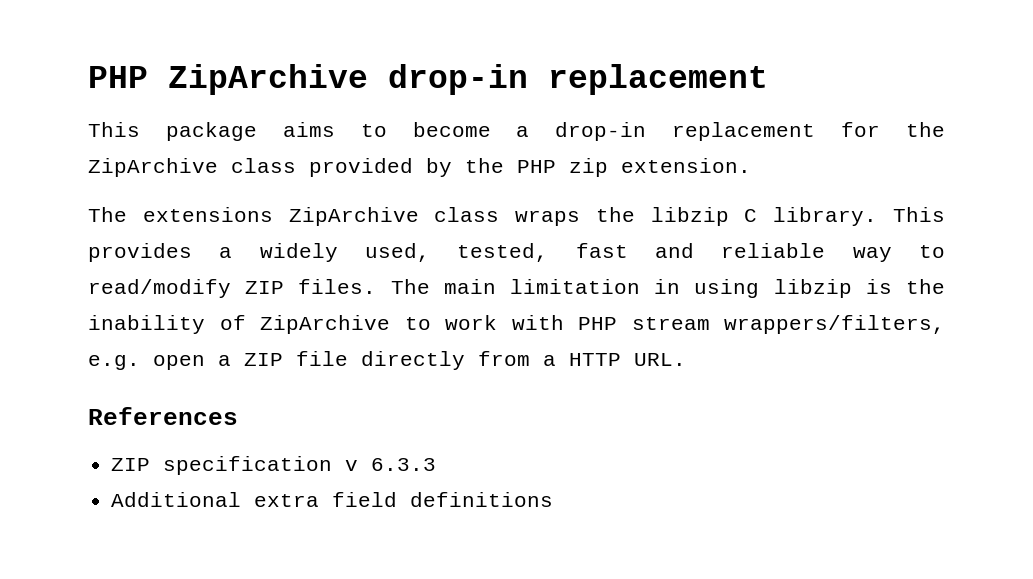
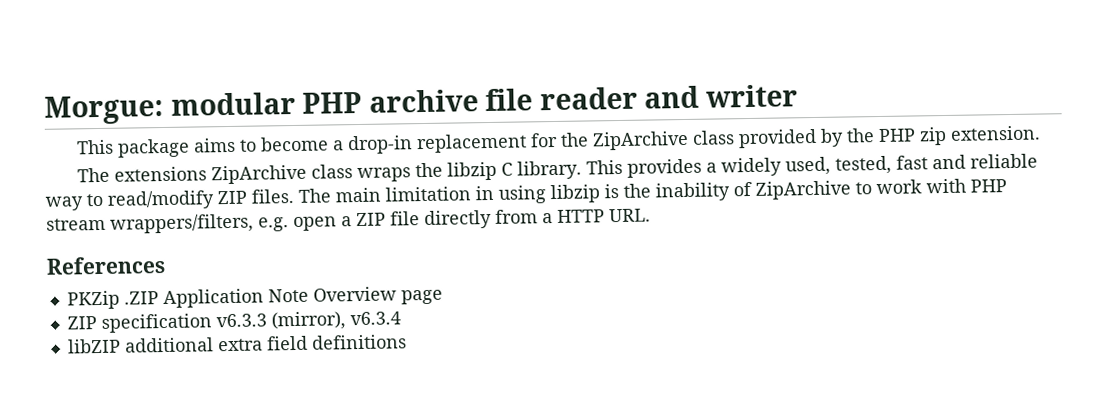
- PHP ZipArchive drop-in replacement
+ Morgue: modular PHP archive file reader and writer
- ZIP specification v 6.3.3
- Additional extra field definitions
+ PKZip .ZIP Application Note Overview page
+ ZIP specification v6.3.3 (mirror), v6.3.4
+ libZIP additional extra field definitions

